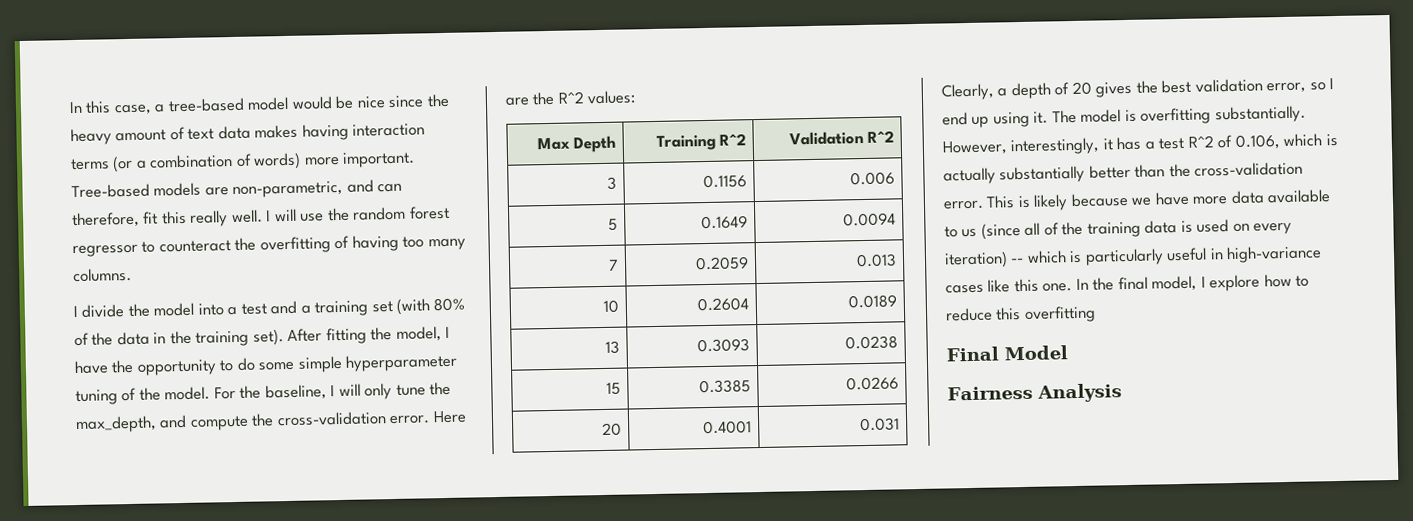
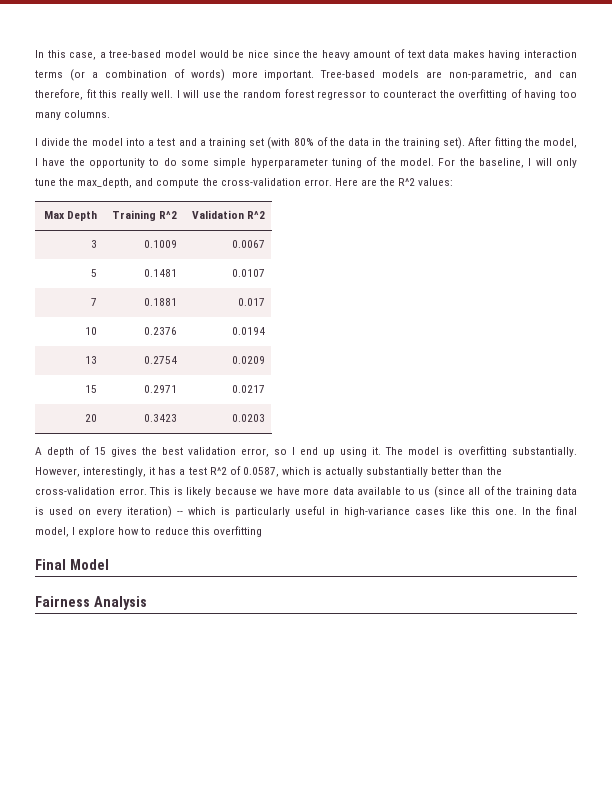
- 3 | 0.1156 | 0.006
+ 3 | 0.1009 | 0.0067
- 5 | 0.1649 | 0.0094
+ 5 | 0.1481 | 0.0107
- 7 | 0.2059 | 0.013
+ 7 | 0.1881 | 0.017
- 10 | 0.2604 | 0.0189
+ 10 | 0.2376 | 0.0194
- 13 | 0.3093 | 0.0238
+ 13 | 0.2754 | 0.0209
- 15 | 0.3385 | 0.0266
+ 15 | 0.2971 | 0.0217
- 20 | 0.4001 | 0.031
- Clearly, a depth of 20 gives the best validation error, so I end up using it.
+ 20 | 0.3423 | 0.0203
+ A depth of 15 gives the best validation error, so I end up using it.
- However, interestingly, it has a test R^2 of 0.106, which is actually substantially better than the cross-validation error.
+ However, interestingly, it has a test R^2 of 0.0587, which is actually substantially better than the cross-validation error.

